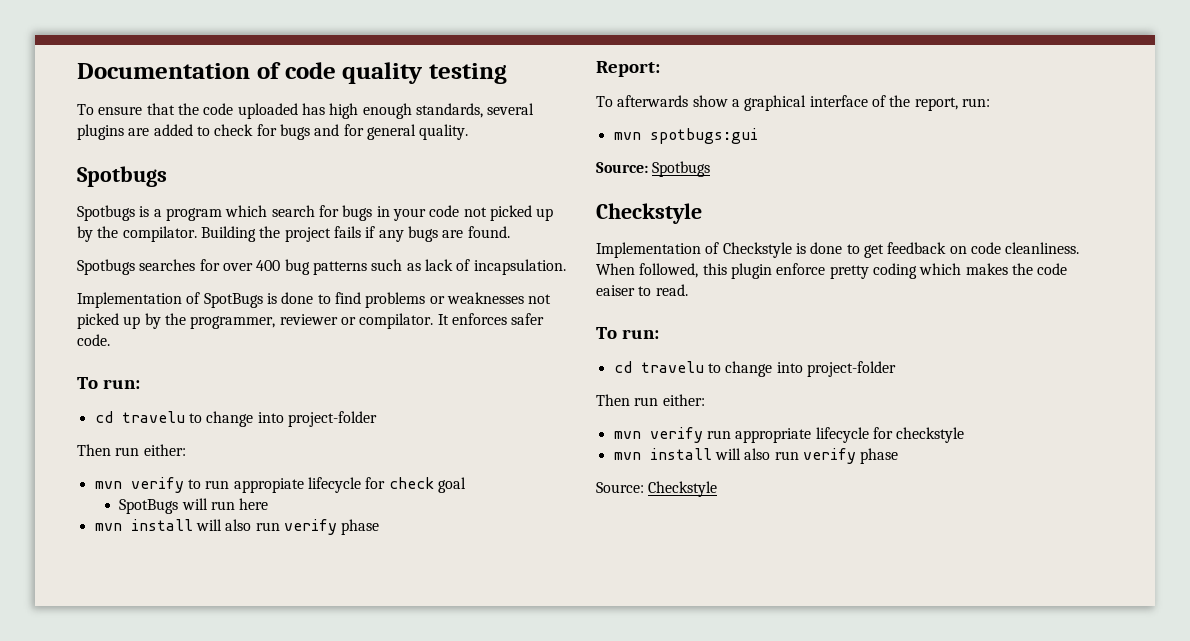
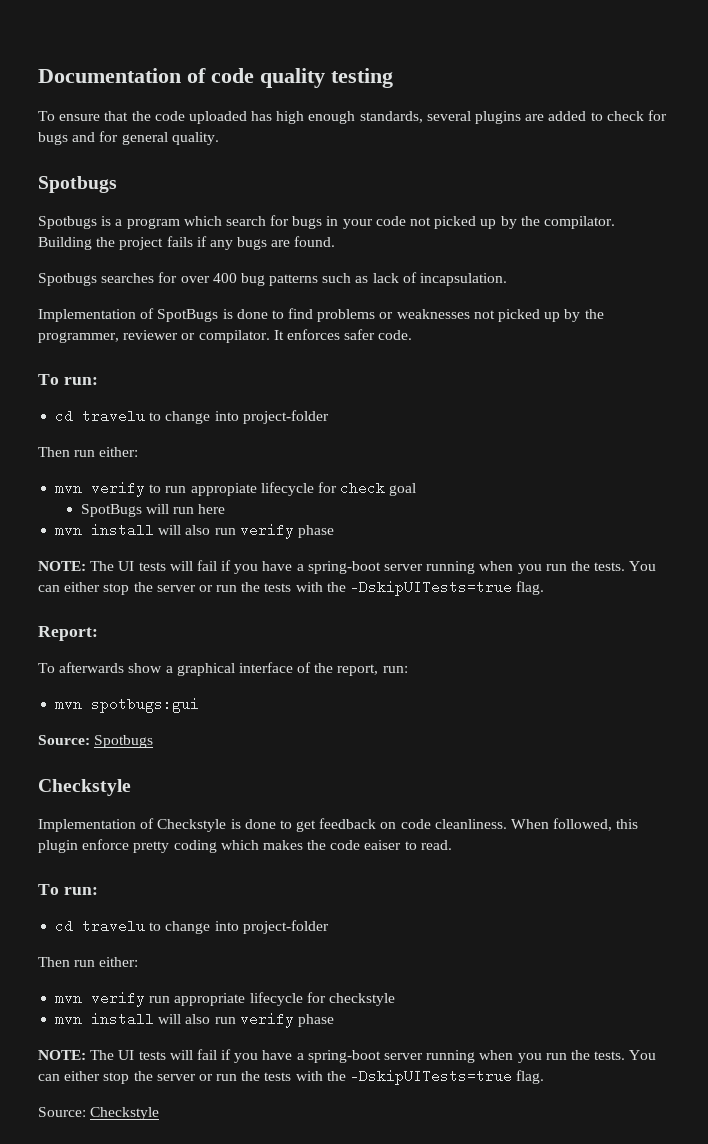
  SpotBugs will run here
  mvn install will also run verify phase
+ NOTE: The UI tests will fail if you have a spring-boot server running when you run the tests. You can either stop the server or run the tests with the -DskipUITests=true flag.
  mvn verify run appropriate lifecycle for checkstyle
  mvn install will also run verify phase
+ NOTE: The UI tests will fail if you have a spring-boot server running when you run the tests. You can either stop the server or run the tests with the -DskipUITests=true flag.

